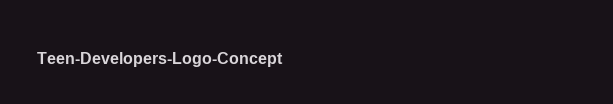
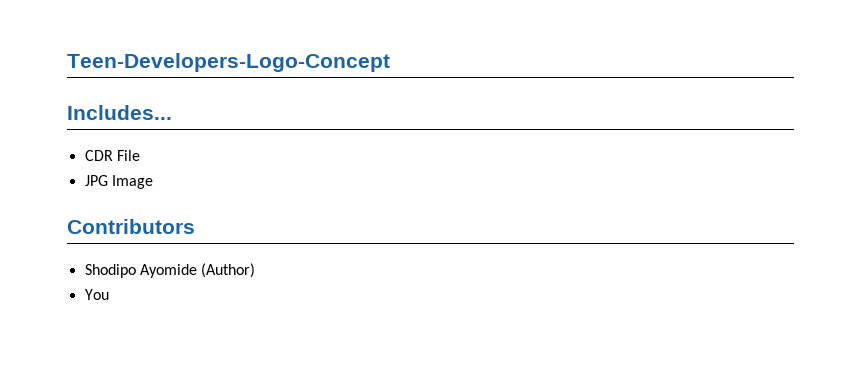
+ Includes...
+ CDR File
+ JPG Image
+ Contributors
+ Shodipo Ayomide (Author)
+ You

